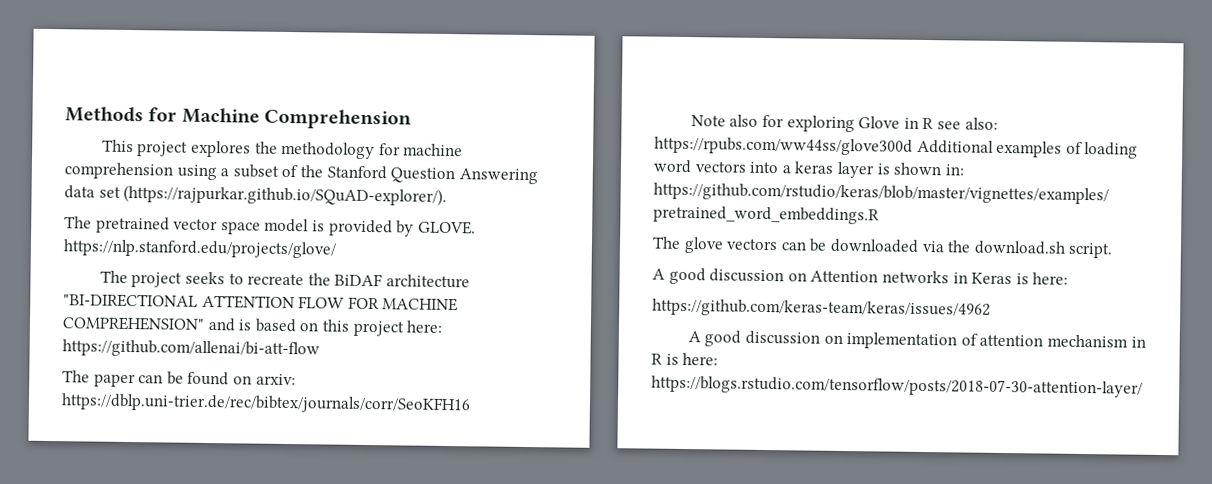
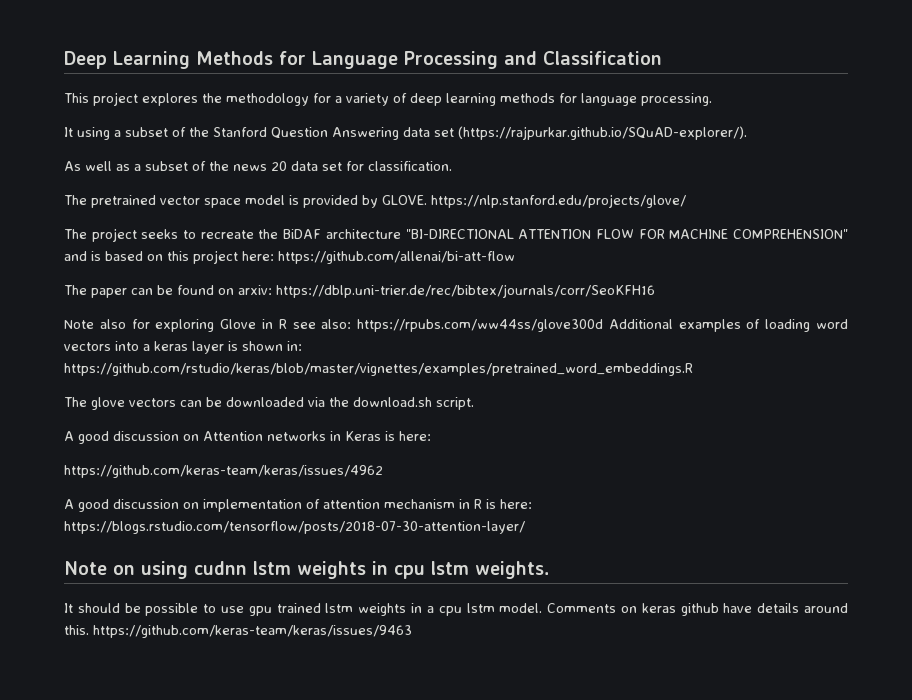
- Methods for Machine Comprehension
+ Deep Learning Methods for Language Processing and Classification
- This project explores the methodology for machine comprehension using a subset of the Stanford Question Answering data set (https://rajpurkar.github.io/SQuAD-explorer/).
+ This project explores the methodology for a variety of deep learning methods for language processing.
+ It using a subset of the Stanford Question Answering data set (https://rajpurkar.github.io/SQuAD-explorer/).
+ As well as a subset of the news 20 data set for classification.
+ Note on using cudnn lstm weights in cpu lstm weights.
+ It should be possible to use gpu trained lstm weights in a cpu lstm model. Comments on keras github have details around this. https://github.com/keras-team/keras/issues/9463

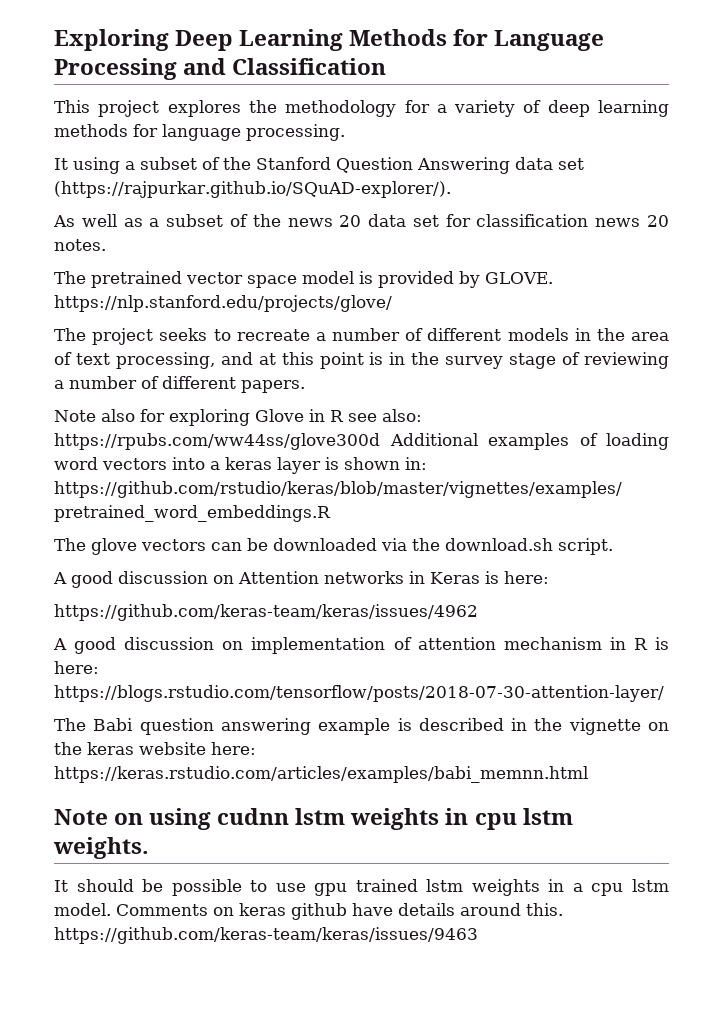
- Deep Learning Methods for Language Processing and Classification
+ Exploring Deep Learning Methods for Language Processing and Classification
- As well as a subset of the news 20 data set for classification.
+ As well as a subset of the news 20 data set for classification news 20 notes.
- The project seeks to recreate the BiDAF architecture "BI-DIRECTIONAL ATTENTION FLOW FOR MACHINE COMPREHENSION" and is based on this project here: https://github.com/allenai/bi-att-flow
- The paper can be found on arxiv: https://dblp.uni-trier.de/rec/bibtex/journals/corr/SeoKFH16
+ The project seeks to recreate a number of different models in the area of text processing, and at this point is in the survey stage of reviewing a number of different papers.
+ The Babi question answering example is described in the vignette on the keras website here: https://keras.rstudio.com/articles/examples/babi_memnn.html

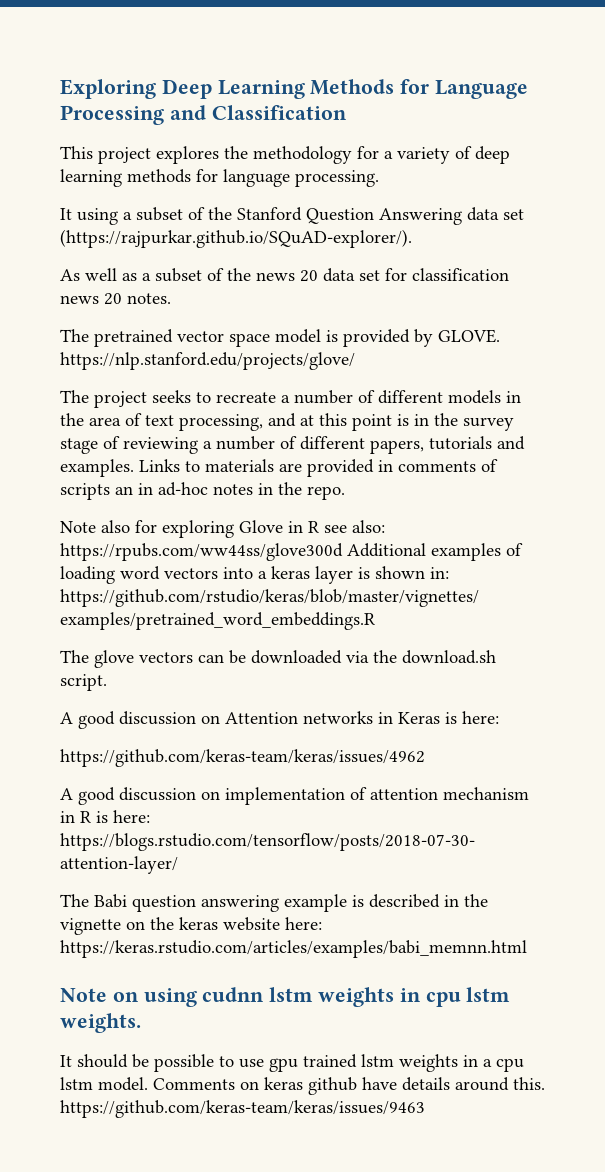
- The project seeks to recreate a number of different models in the area of text processing, and at this point is in the survey stage of reviewing a number of different papers.
+ The project seeks to recreate a number of different models in the area of text processing, and at this point is in the survey stage of reviewing a number of different papers, tutorials and examples. Links to materials are provided in comments of scripts an in ad-hoc notes in the repo.

